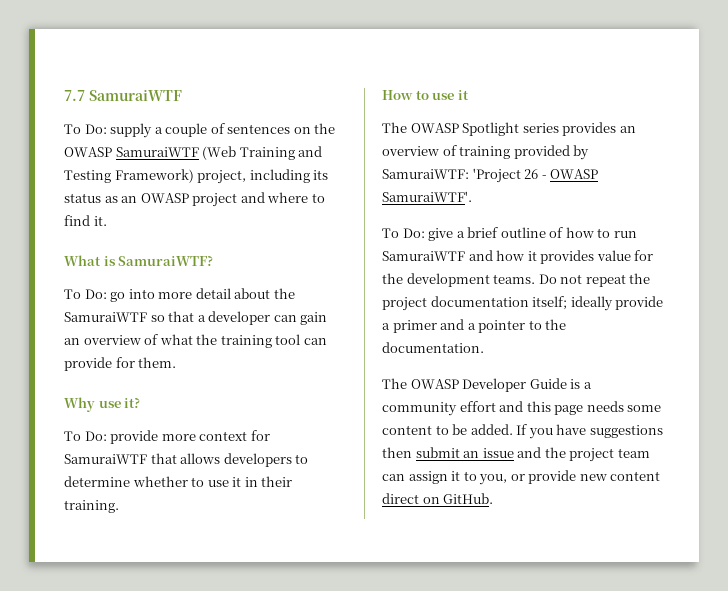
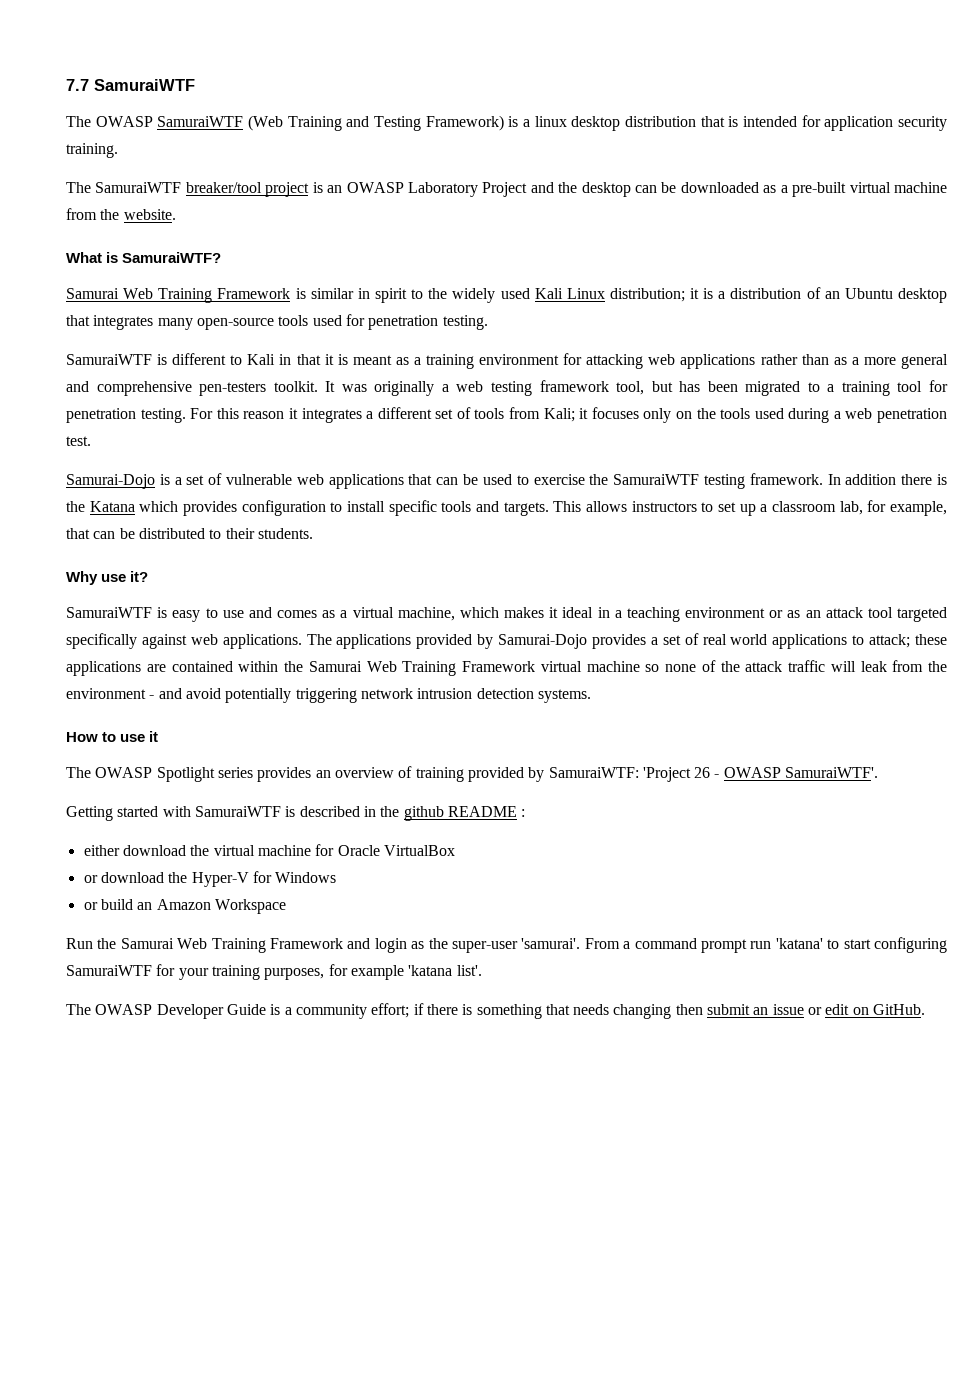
- To Do: supply a couple of sentences on the OWASP SamuraiWTF (Web Training and Testing Framework) project, including its status as an OWASP project and where to find it.
+ The OWASP SamuraiWTF (Web Training and Testing Framework) is a linux desktop distribution that is intended for application security training.
+ The SamuraiWTF breaker/tool project is an OWASP Laboratory Project and the desktop can be downloaded as a pre-built virtual machine from the website.
  What is SamuraiWTF?
- To Do: go into more detail about the SamuraiWTF so that a developer can gain an overview of what the training tool can provide for them.
+ Samurai Web Training Framework is similar in spirit to the widely used Kali Linux distribution; it is a distribution of an Ubuntu desktop that integrates many open-source tools used for penetration testing.
+ SamuraiWTF is different to Kali in that it is meant as a training environment for attacking web applications rather than as a more general and comprehensive pen-testers toolkit. It was originally a web testing framework tool, but has been migrated to a training tool for penetration testing. For this reason it integrates a different set of tools from Kali; it focuses only on the tools used during a web penetration test.
+ Samurai-Dojo is a set of vulnerable web applications that can be used to exercise the SamuraiWTF testing framework. In addition there is the Katana which provides configuration to install specific tools and targets. This allows instructors to set up a classroom lab, for example, that can be distributed to their students.
  Why use it?
- To Do: provide more context for SamuraiWTF that allows developers to determine whether to use it in their training.
+ SamuraiWTF is easy to use and comes as a virtual machine, which makes it ideal in a teaching environment or as an attack tool targeted specifically against web applications. The applications provided by Samurai-Dojo provides a set of real world applications to attack; these applications are contained within the Samurai Web Training Framework virtual machine so none of the attack traffic will leak from the environment - and avoid potentially triggering network intrusion detection systems.
- To Do: give a brief outline of how to run SamuraiWTF and how it provides value for the development teams. Do not repeat the project documentation itself; ideally provide a primer and a pointer to the documentation.
+ Getting started with SamuraiWTF is described in the github README :
+ either download the virtual machine for Oracle VirtualBox
+ or download the Hyper-V for Windows
+ or build an Amazon Workspace
+ Run the Samurai Web Training Framework and login as the super-user 'samurai'. From a command prompt run 'katana' to start configuring SamuraiWTF for your training purposes, for example 'katana list'.
- The OWASP Developer Guide is a community effort and this page needs some content to be added. If you have suggestions then submit an issue and the project team can assign it to you, or provide new content direct on GitHub.
+ The OWASP Developer Guide is a community effort; if there is something that needs changing then submit an issue or edit on GitHub.

